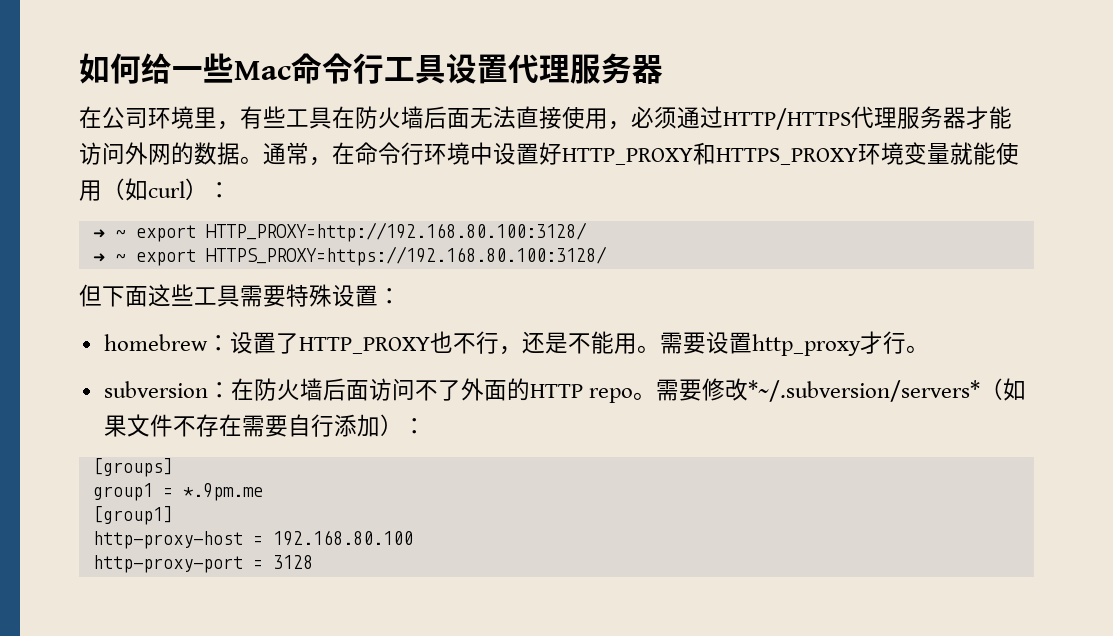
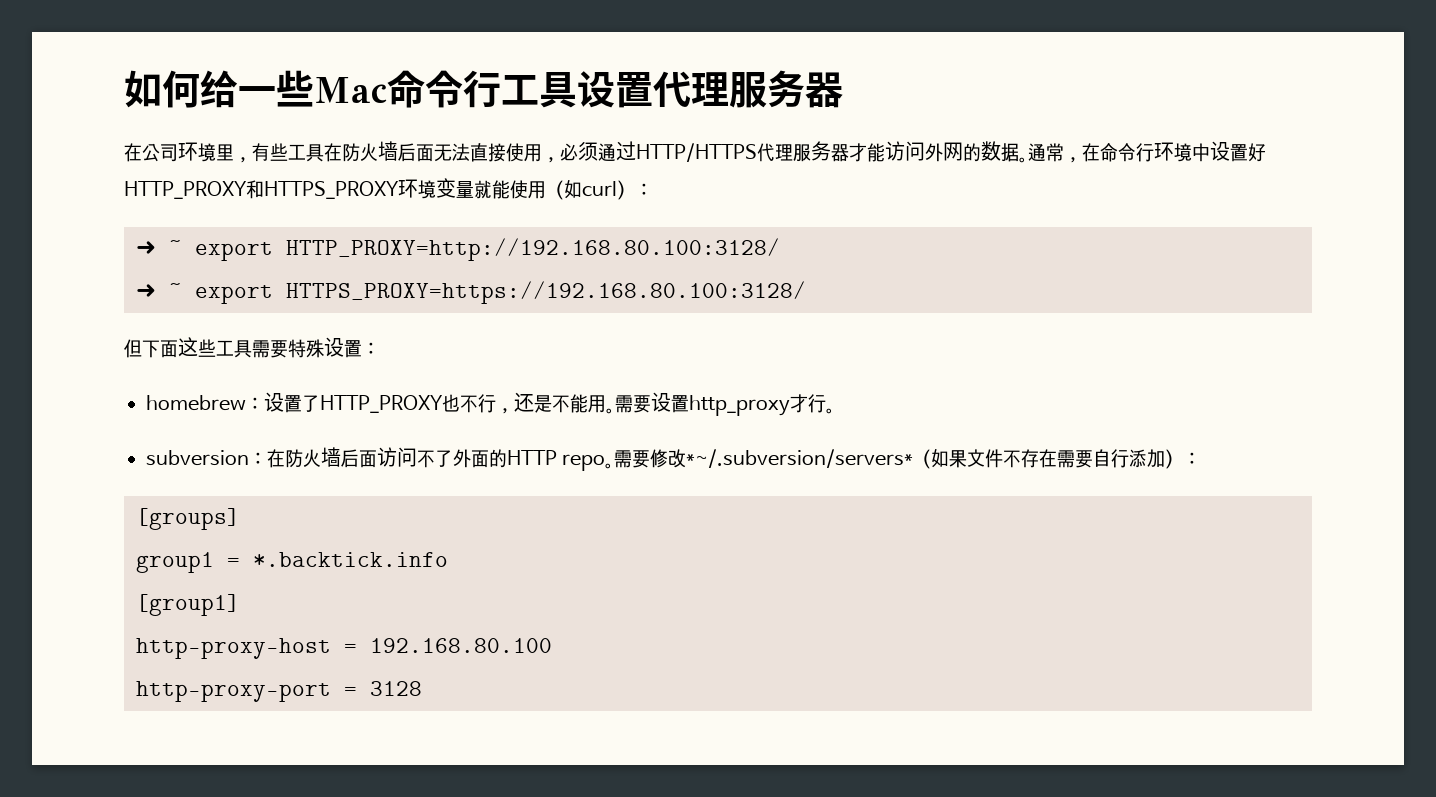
- group1 = *.9pm.me
+ group1 = *.backtick.info

